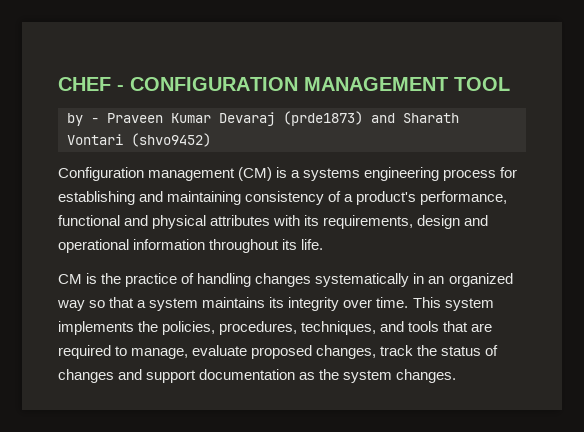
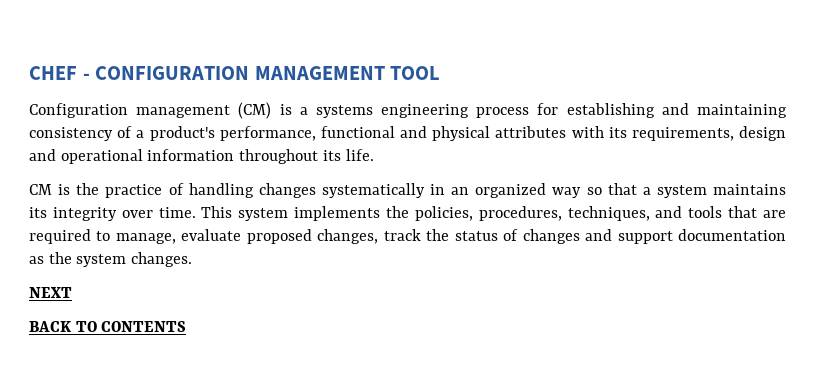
- by - Praveen Kumar Devaraj (prde1873) and Sharath Vontari (shvo9452)
+ NEXT
+ BACK TO CONTENTS

